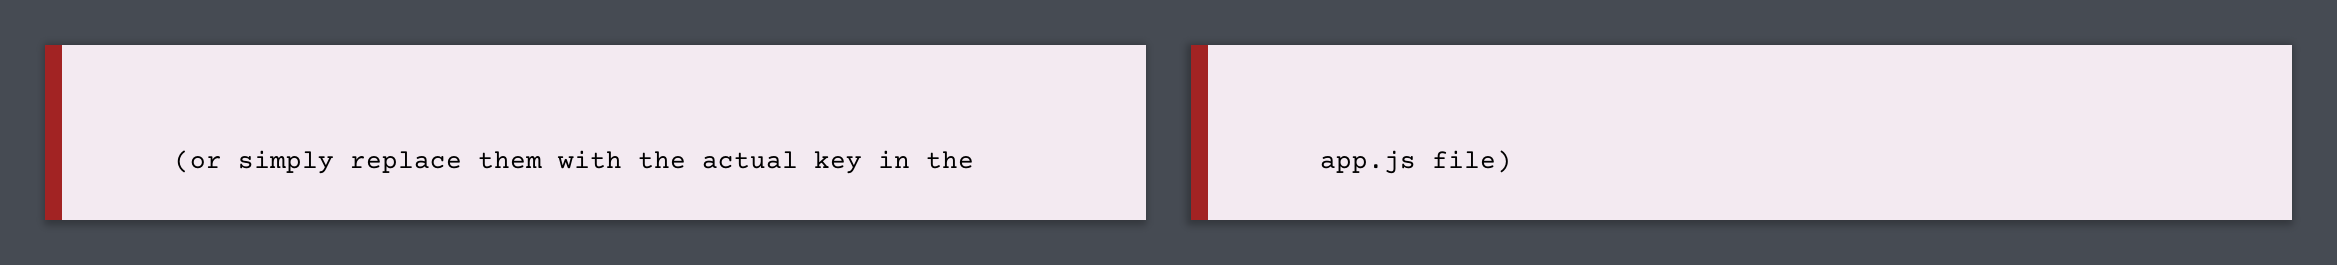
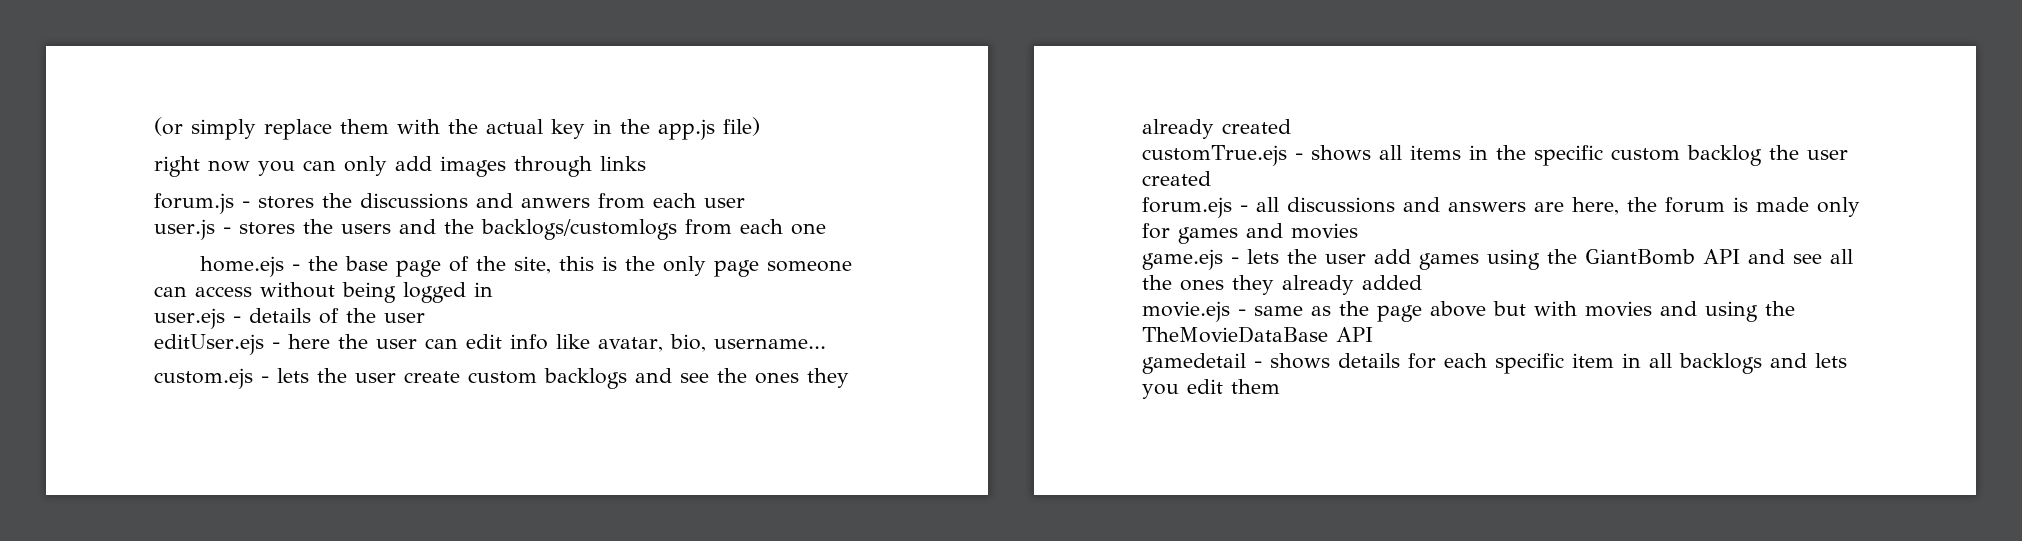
+ right now you can only add images through links
+ forum.js - stores the discussions and anwers from each user
+ user.js - stores the users and the backlogs/customlogs from each one
+ home.ejs - the base page of the site, this is the only page someone can access without being logged in
+ user.ejs - details of the user
+ editUser.ejs - here the user can edit info like avatar, bio, username...
+ custom.ejs - lets the user create custom backlogs and see the ones they already created
+ customTrue.ejs - shows all items in the specific custom backlog the user created
+ forum.ejs - all discussions and answers are here, the forum is made only for games and movies
+ game.ejs - lets the user add games using the GiantBomb API and see all the ones they already added
+ movie.ejs - same as the page above but with movies and using the TheMovieDataBase API
+ gamedetail - shows details for each specific item in all backlogs and lets you edit them

